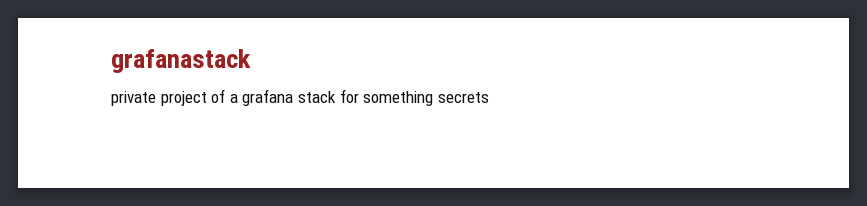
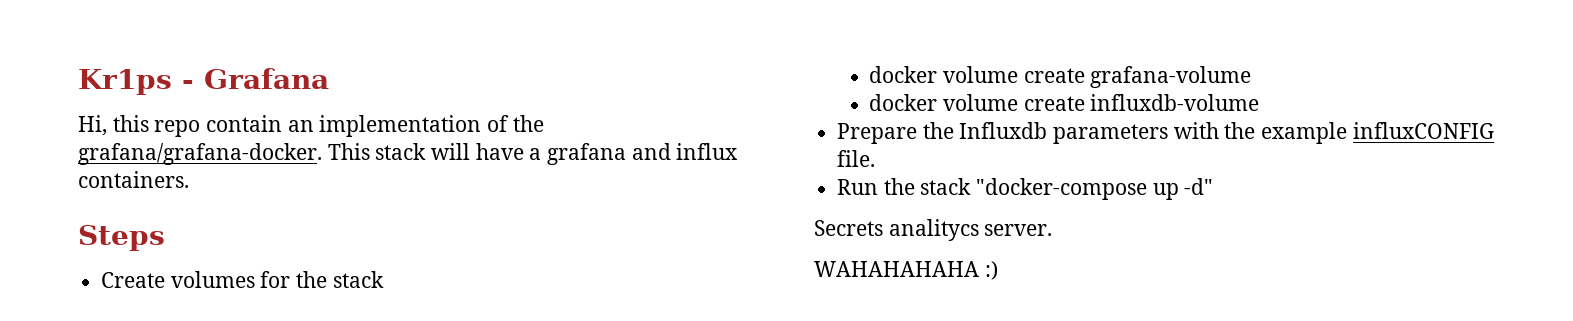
- grafanastack
- private project of a grafana stack for something secrets
+ Kr1ps - Grafana
+ Hi, this repo contain an implementation of the grafana/grafana-docker. This stack will have a grafana and influx containers.
+ Steps
+ Create volumes for the stack
+ docker volume create grafana-volume
+ docker volume create influxdb-volume
+ Prepare the Influxdb parameters with the example influxCONFIG file.
+ Run the stack "docker-compose up -d"
+ Secrets analitycs server.
+ WAHAHAHAHA :)

